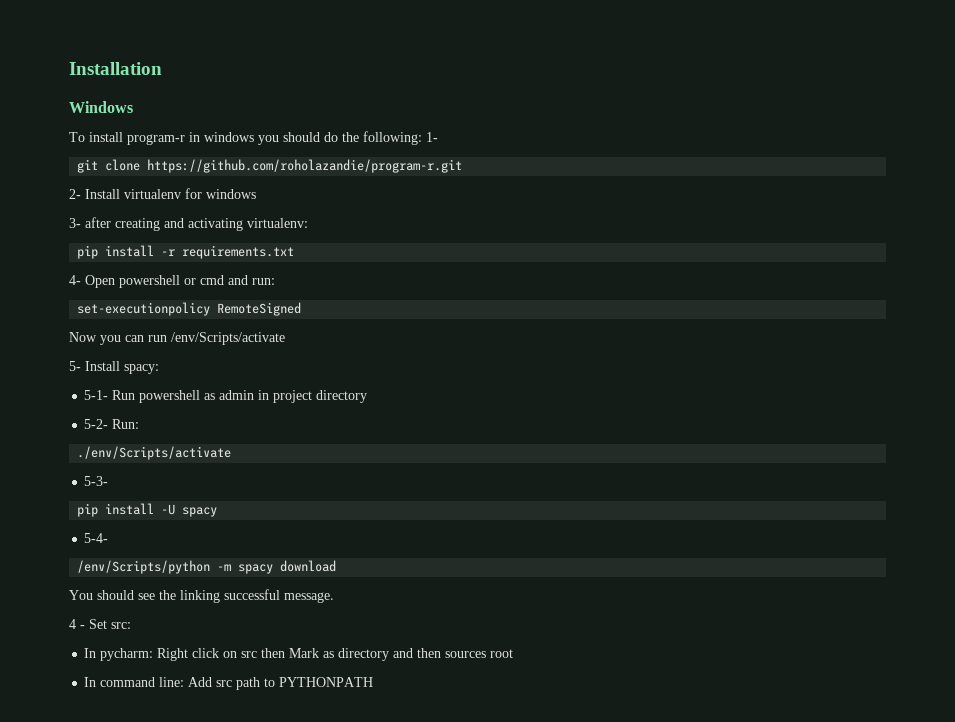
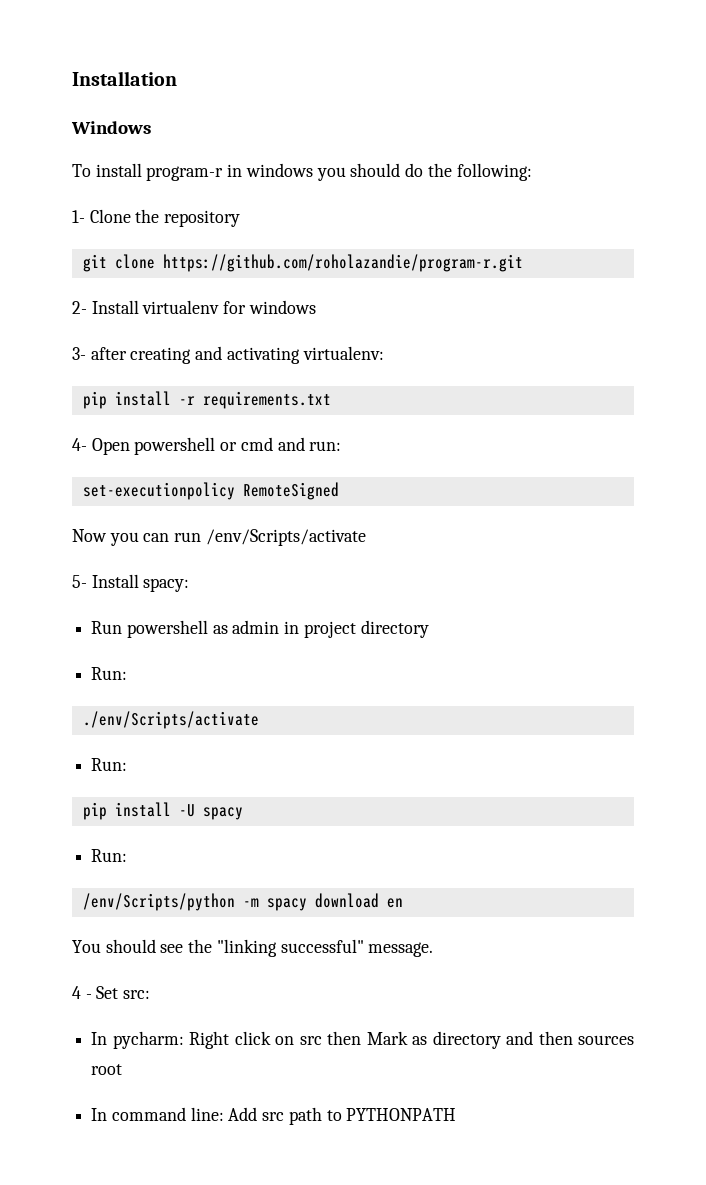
- To install program-r in windows you should do the following: 1-
+ To install program-r in windows you should do the following:
+ 1- Clone the repository
- 5-1- Run powershell as admin in project directory
- 5-2- Run:
+ Run powershell as admin in project directory
+ Run:
  ./env/Scripts/activate
- 5-3-
+ Run:
  pip install -U spacy
- 5-4-
+ Run:
- /env/Scripts/python -m spacy download
+ /env/Scripts/python -m spacy download en
- You should see the linking successful message.
+ You should see the "linking successful" message.

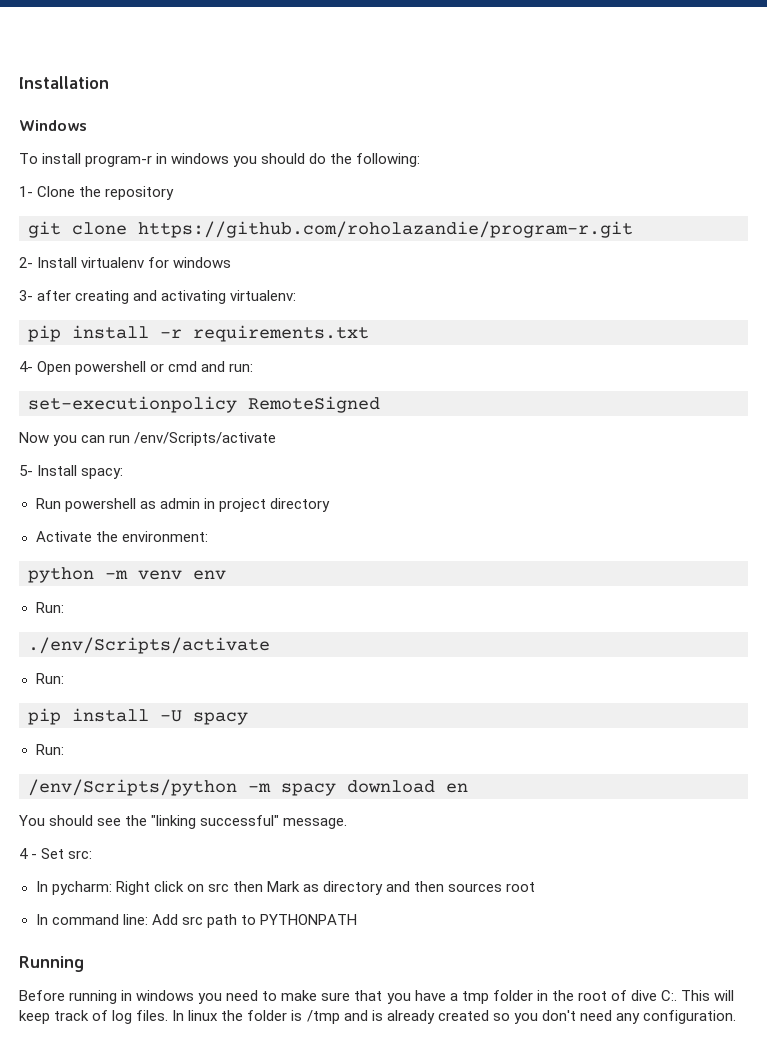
+ Activate the environment:
+ python -m venv env
+ Running
+ Before running in windows you need to make sure that you have a tmp folder in the root of dive C:. This will keep track of log files. In linux the folder is /tmp and is already created so you don't need any configuration.

